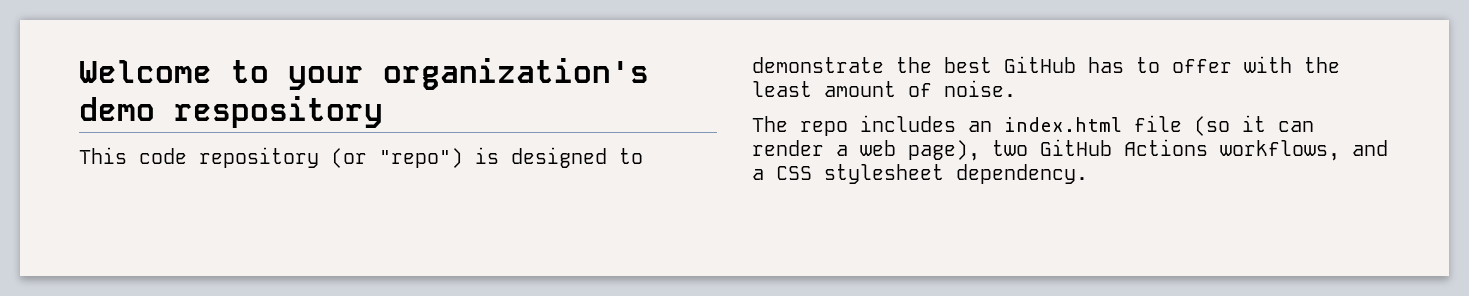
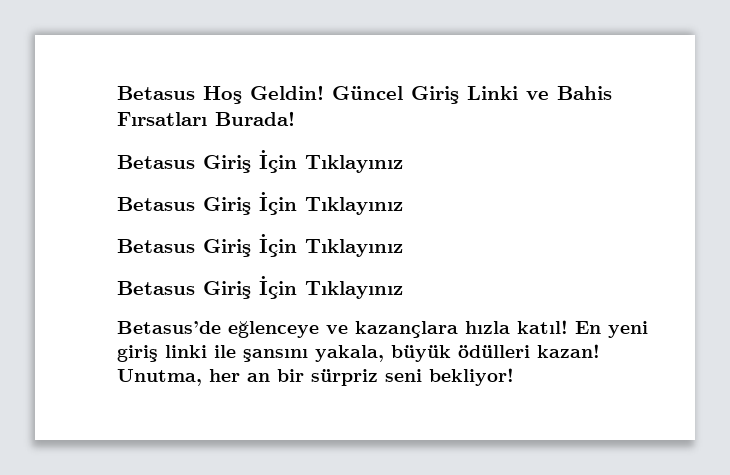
- Welcome to your organization's demo respository
- This code repository (or "repo") is designed to demonstrate the best GitHub has to offer with the least amount of noise.
- The repo includes an index.html file (so it can render a web page), two GitHub Actions workflows, and a CSS stylesheet dependency.
+ Betasus Hoş Geldin! Güncel Giriş Linki ve Bahis Fırsatları Burada!
+ Betasus Giriş İçin Tıklayınız
+ Betasus Giriş İçin Tıklayınız
+ Betasus Giriş İçin Tıklayınız
+ Betasus Giriş İçin Tıklayınız
+ Betasus’de eğlenceye ve kazançlara hızla katıl! En yeni giriş linki ile şansını yakala, büyük ödülleri kazan! Unutma, her an bir sürpriz seni bekliyor!

